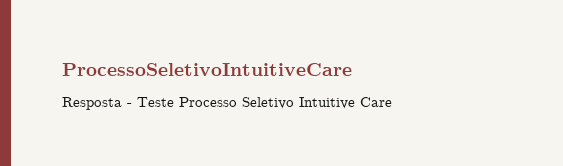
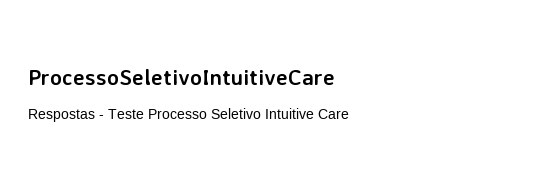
- Resposta - Teste Processo Seletivo Intuitive Care
+ Respostas - Teste Processo Seletivo Intuitive Care

